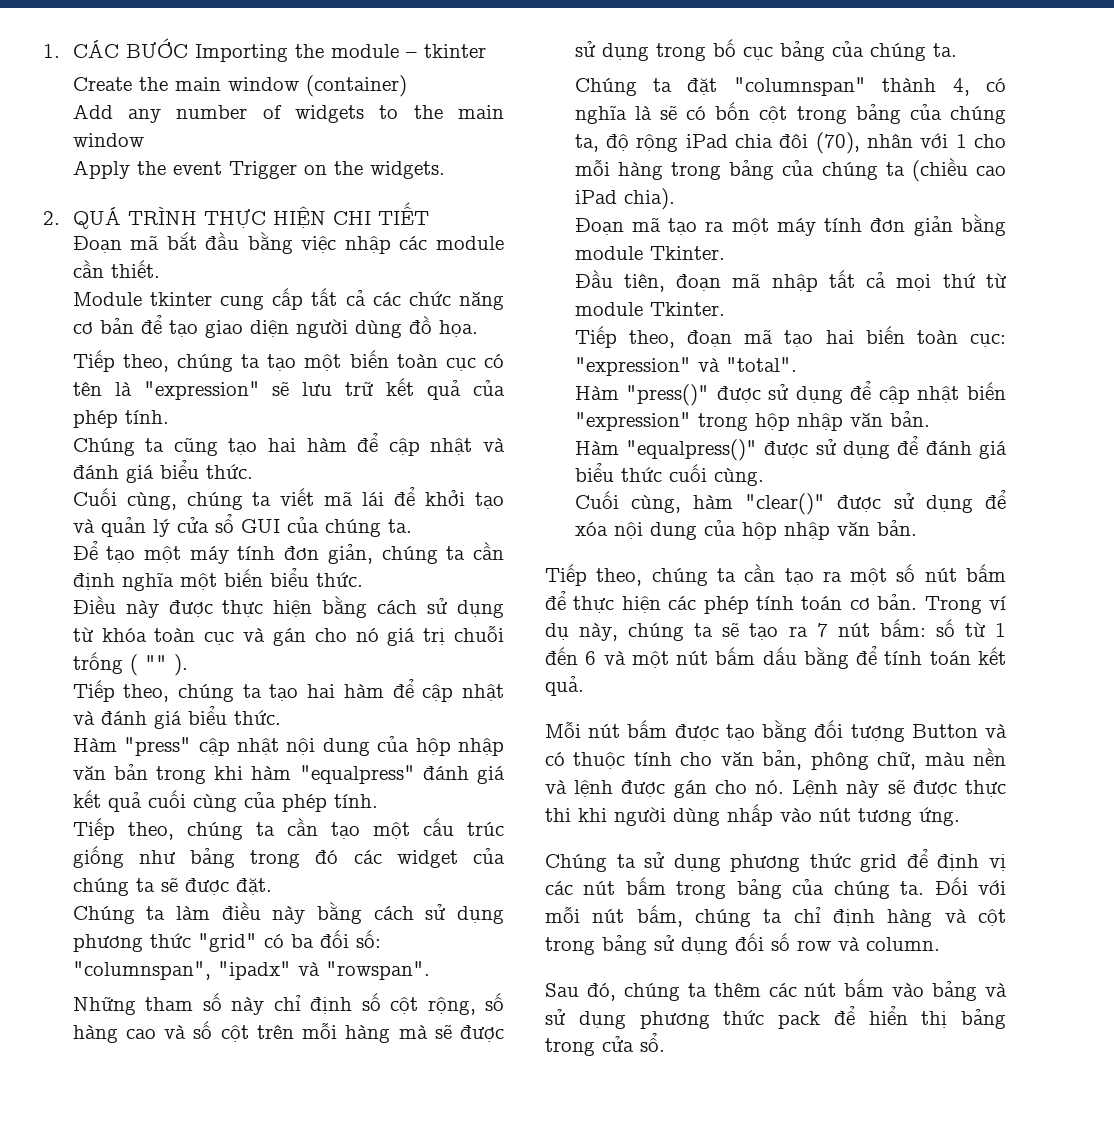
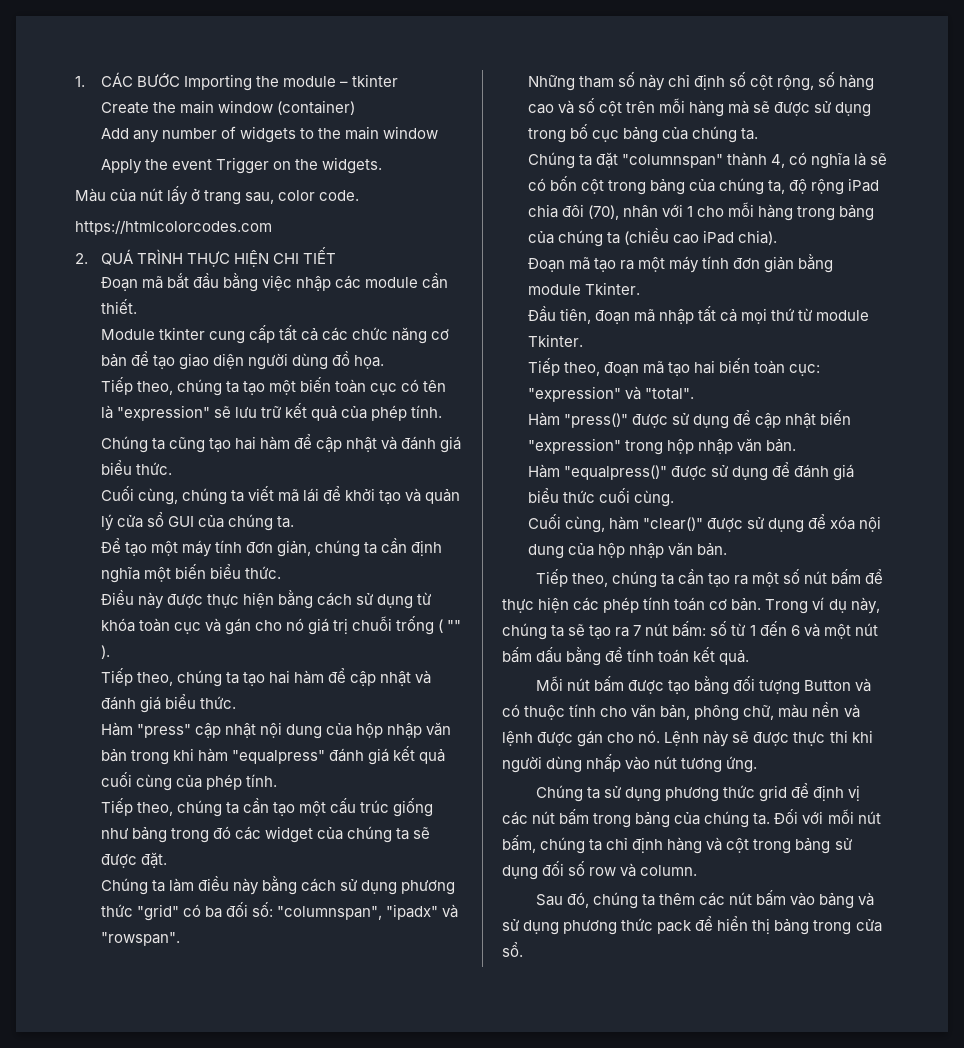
+ Màu của nút lấy ở trang sau, color code.
+ https://htmlcolorcodes.com

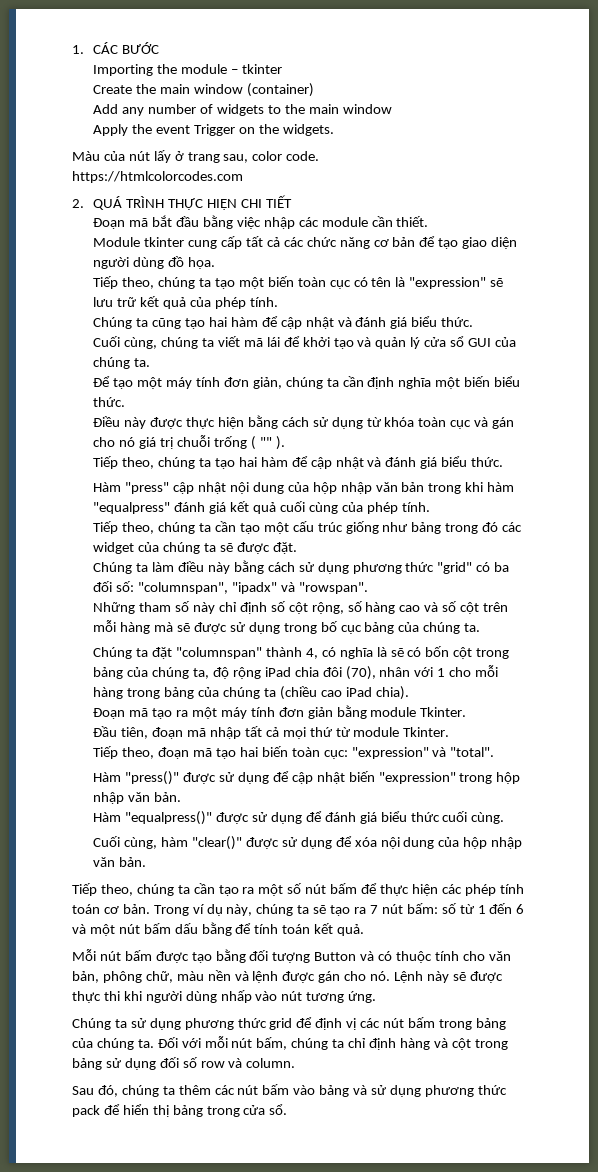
- 1. CÁC BƯỚC Importing the module – tkinter
+ 1. CÁC BƯỚC
+ Importing the module – tkinter

